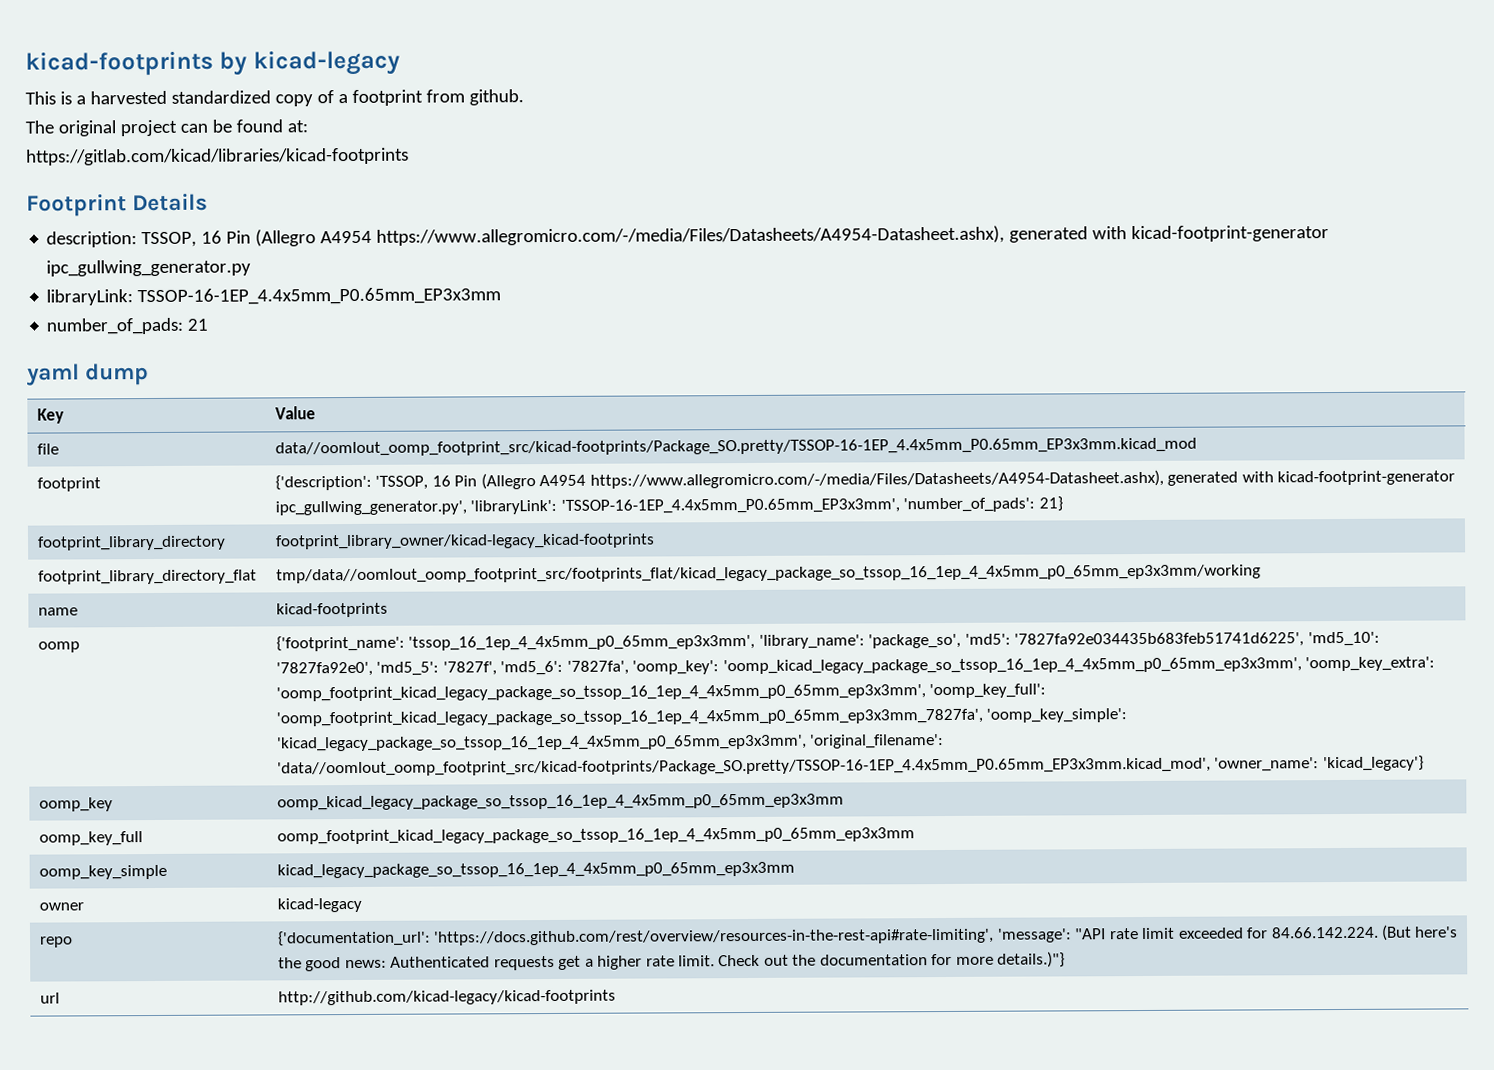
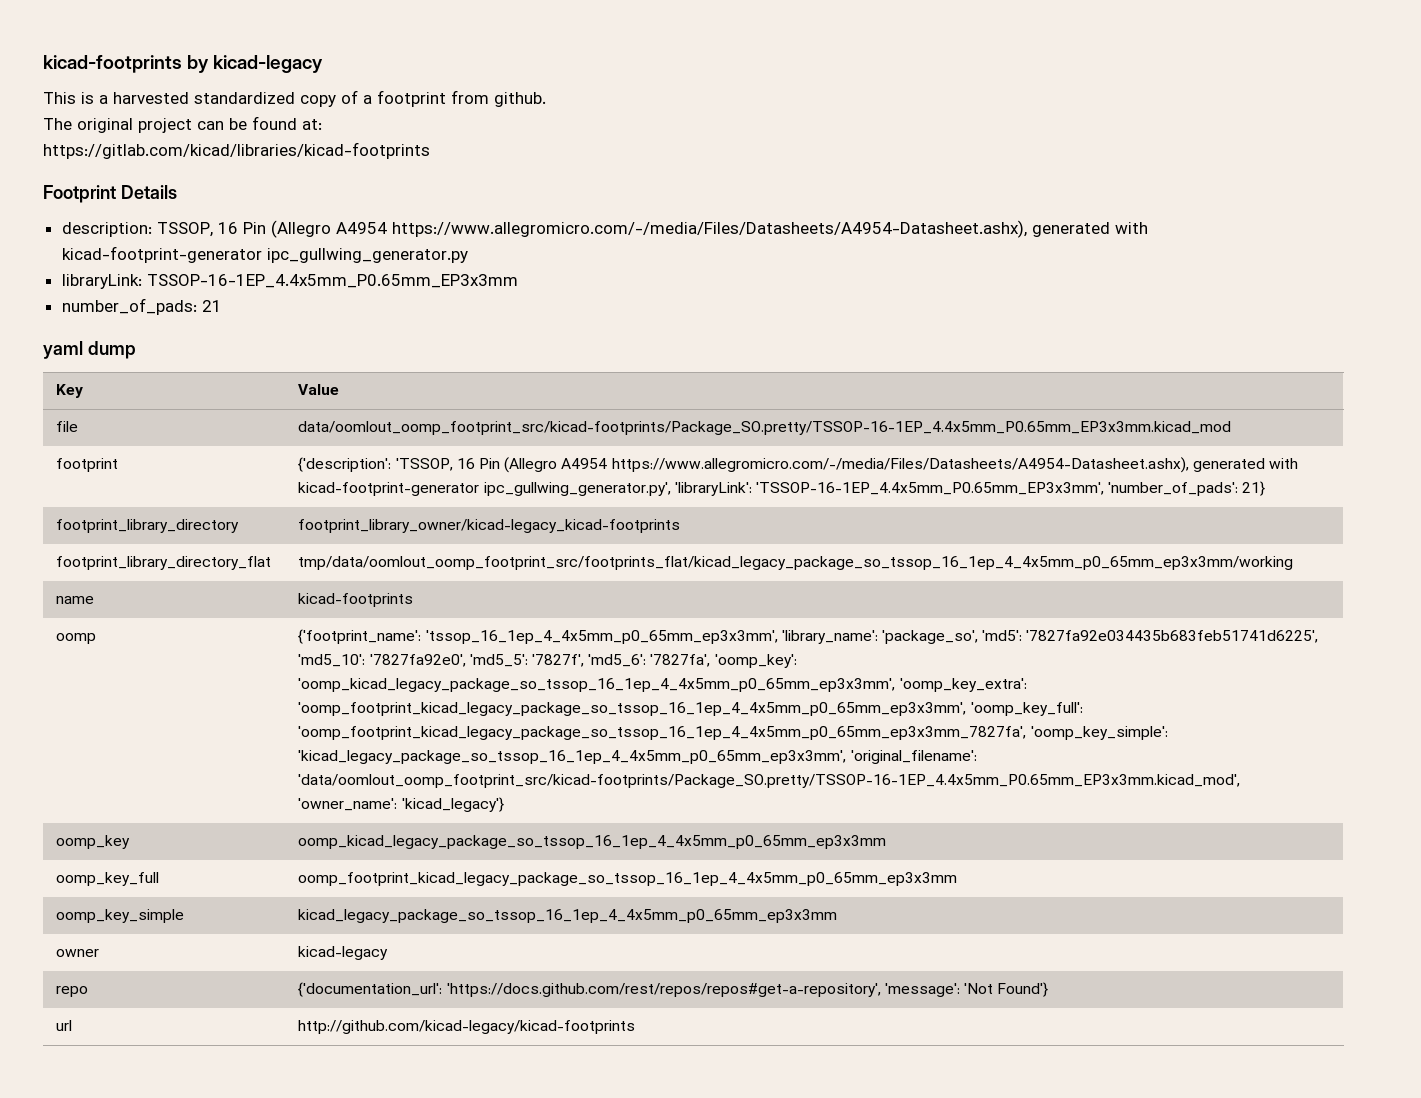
- file | data//oomlout_oomp_footprint_src/kicad-footprints/Package_SO.pretty/TSSOP-16-1EP_4.4x5mm_P0.65mm_EP3x3mm.kicad_mod
+ file | data/oomlout_oomp_footprint_src/kicad-footprints/Package_SO.pretty/TSSOP-16-1EP_4.4x5mm_P0.65mm_EP3x3mm.kicad_mod
- footprint_library_directory_flat | tmp/data//oomlout_oomp_footprint_src/footprints_flat/kicad_legacy_package_so_tssop_16_1ep_4_4x5mm_p0_65mm_ep3x3mm/working
+ footprint_library_directory_flat | tmp/data/oomlout_oomp_footprint_src/footprints_flat/kicad_legacy_package_so_tssop_16_1ep_4_4x5mm_p0_65mm_ep3x3mm/working
- oomp | {'footprint_name': 'tssop_16_1ep_4_4x5mm_p0_65mm_ep3x3mm', 'library_name': 'package_so', 'md5': '7827fa92e034435b683feb51741d6225', 'md5_10': '7827fa92e0', 'md5_5': '7827f', 'md5_6': '7827fa', 'oomp_key': 'oomp_kicad_legacy_package_so_tssop_16_1ep_4_4x5mm_p0_65mm_ep3x3mm', 'oomp_key_extra': 'oomp_footprint_kicad_legacy_package_so_tssop_16_1ep_4_4x5mm_p0_65mm_ep3x3mm', 'oomp_key_full': 'oomp_footprint_kicad_legacy_package_so_tssop_16_1ep_4_4x5mm_p0_65mm_ep3x3mm_7827fa', 'oomp_key_simple': 'kicad_legacy_package_so_tssop_16_1ep_4_4x5mm_p0_65mm_ep3x3mm', 'original_filename': 'data//oomlout_oomp_footprint_src/kicad-footprints/Package_SO.pretty/TSSOP-16-1EP_4.4x5mm_P0.65mm_EP3x3mm.kicad_mod', 'owner_name': 'kicad_legacy'}
+ oomp | {'footprint_name': 'tssop_16_1ep_4_4x5mm_p0_65mm_ep3x3mm', 'library_name': 'package_so', 'md5': '7827fa92e034435b683feb51741d6225', 'md5_10': '7827fa92e0', 'md5_5': '7827f', 'md5_6': '7827fa', 'oomp_key': 'oomp_kicad_legacy_package_so_tssop_16_1ep_4_4x5mm_p0_65mm_ep3x3mm', 'oomp_key_extra': 'oomp_footprint_kicad_legacy_package_so_tssop_16_1ep_4_4x5mm_p0_65mm_ep3x3mm', 'oomp_key_full': 'oomp_footprint_kicad_legacy_package_so_tssop_16_1ep_4_4x5mm_p0_65mm_ep3x3mm_7827fa', 'oomp_key_simple': 'kicad_legacy_package_so_tssop_16_1ep_4_4x5mm_p0_65mm_ep3x3mm', 'original_filename': 'data/oomlout_oomp_footprint_src/kicad-footprints/Package_SO.pretty/TSSOP-16-1EP_4.4x5mm_P0.65mm_EP3x3mm.kicad_mod', 'owner_name': 'kicad_legacy'}
- repo | {'documentation_url': 'https://docs.github.com/rest/overview/resources-in-the-rest-api#rate-limiting', 'message': "API rate limit exceeded for 84.66.142.224. (But here's the good news: Authenticated requests get a higher rate limit. Check out the documentation for more details.)"}
+ repo | {'documentation_url': 'https://docs.github.com/rest/repos/repos#get-a-repository', 'message': 'Not Found'}

